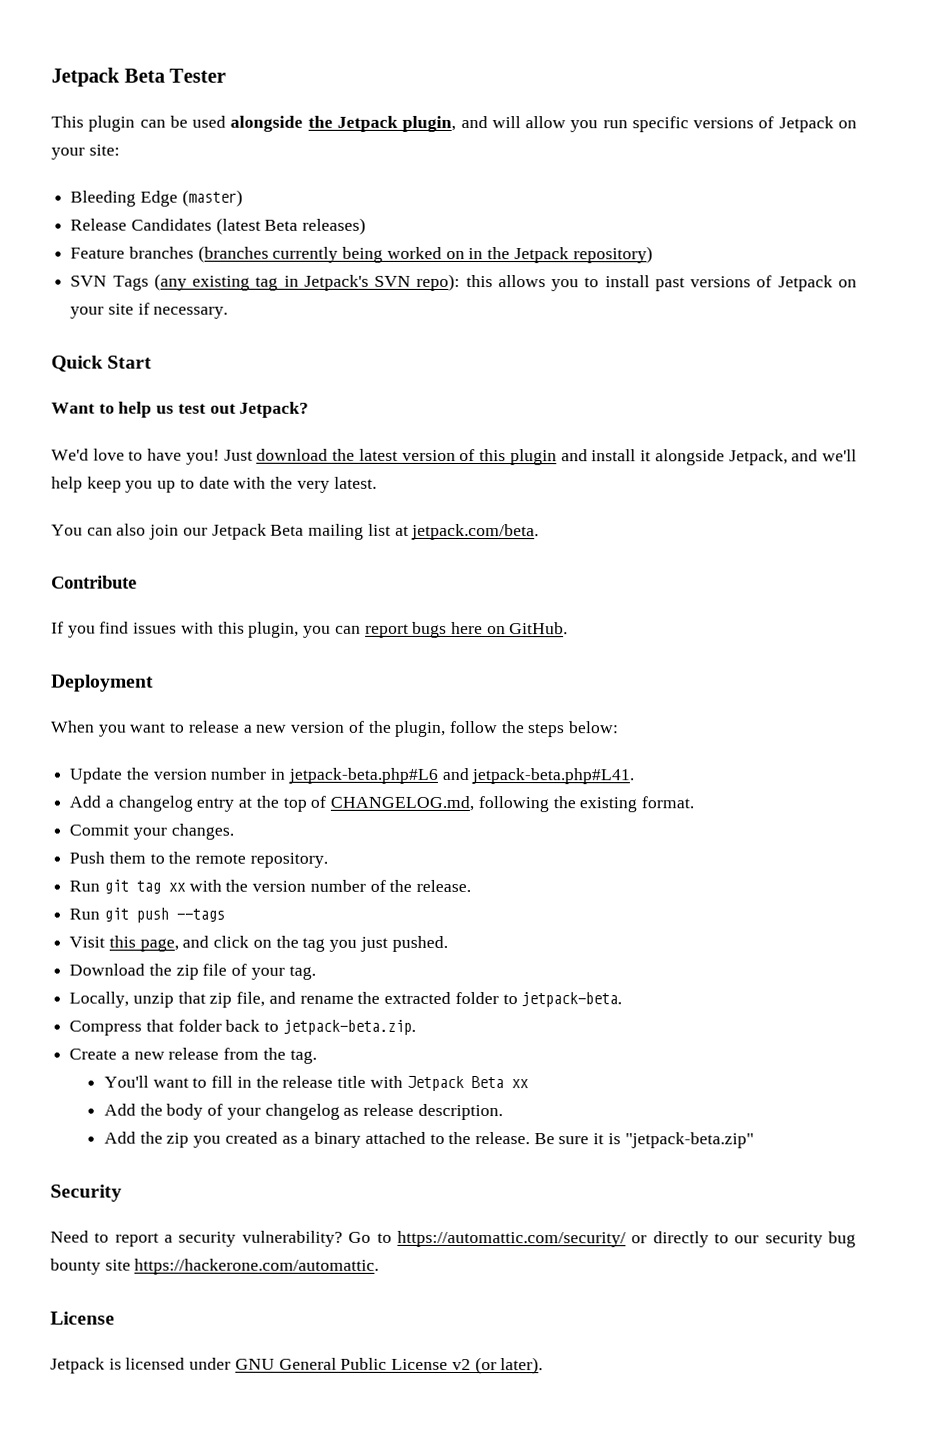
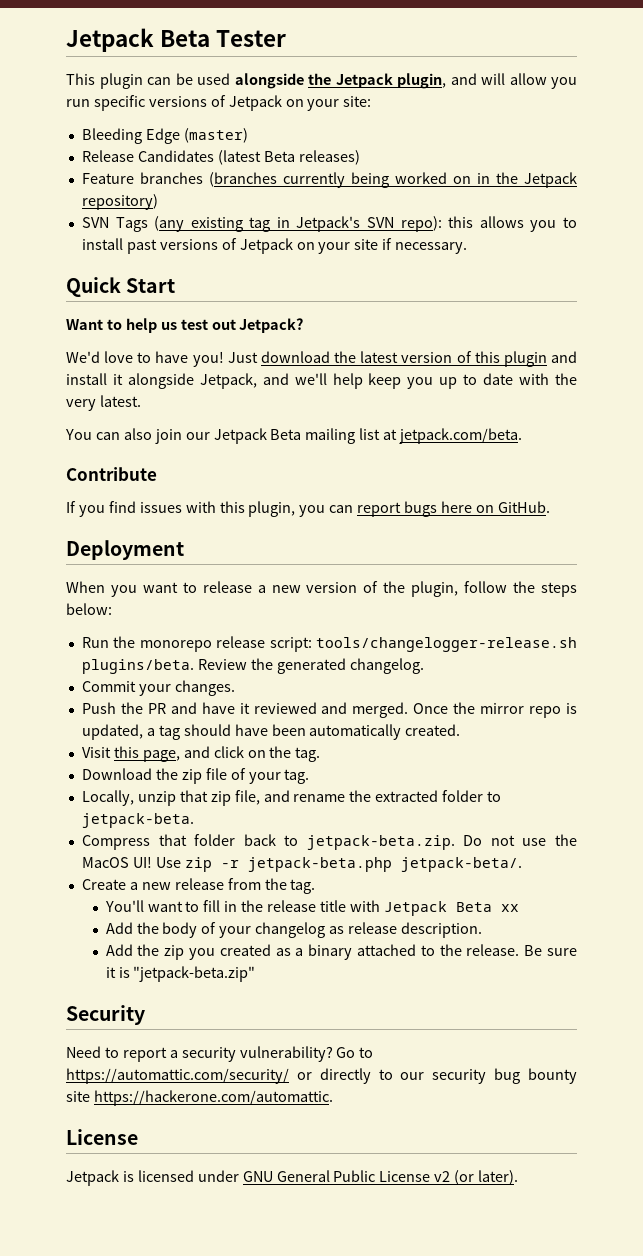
- Update the version number in jetpack-beta.php#L6 and jetpack-beta.php#L41.
- Add a changelog entry at the top of CHANGELOG.md, following the existing format.
+ Run the monorepo release script: tools/changelogger-release.sh plugins/beta. Review the generated changelog.
  Commit your changes.
- Push them to the remote repository.
- Run git tag xx with the version number of the release.
- Run git push --tags
+ Push the PR and have it reviewed and merged. Once the mirror repo is updated, a tag should have been automatically created.
- Visit this page, and click on the tag you just pushed.
+ Visit this page, and click on the tag.
- Compress that folder back to jetpack-beta.zip.
+ Compress that folder back to jetpack-beta.zip. Do not use the MacOS UI! Use zip -r jetpack-beta.php jetpack-beta/.

